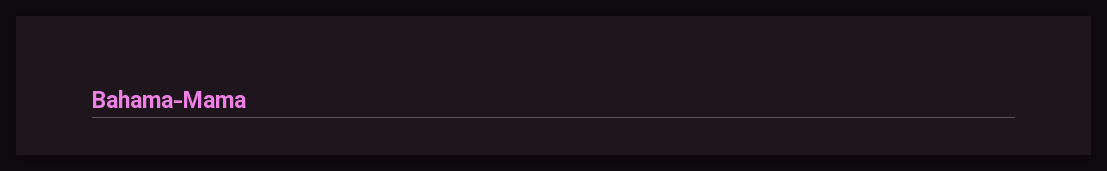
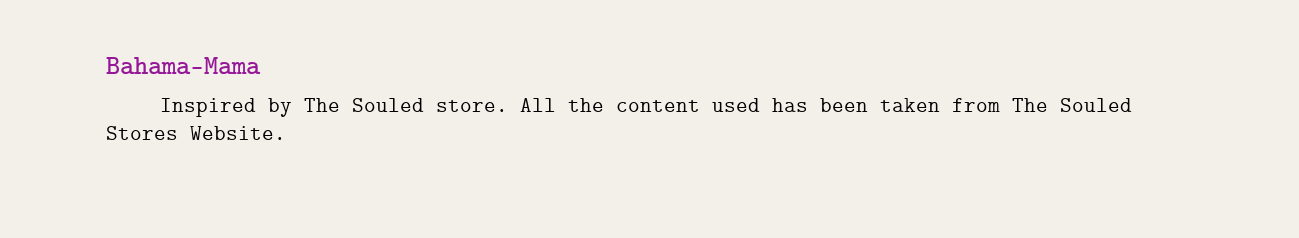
+ Inspired by The Souled store. All the content used has been taken from The Souled Stores Website.

